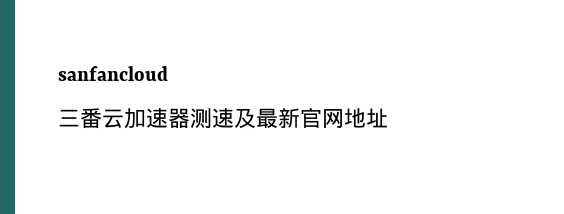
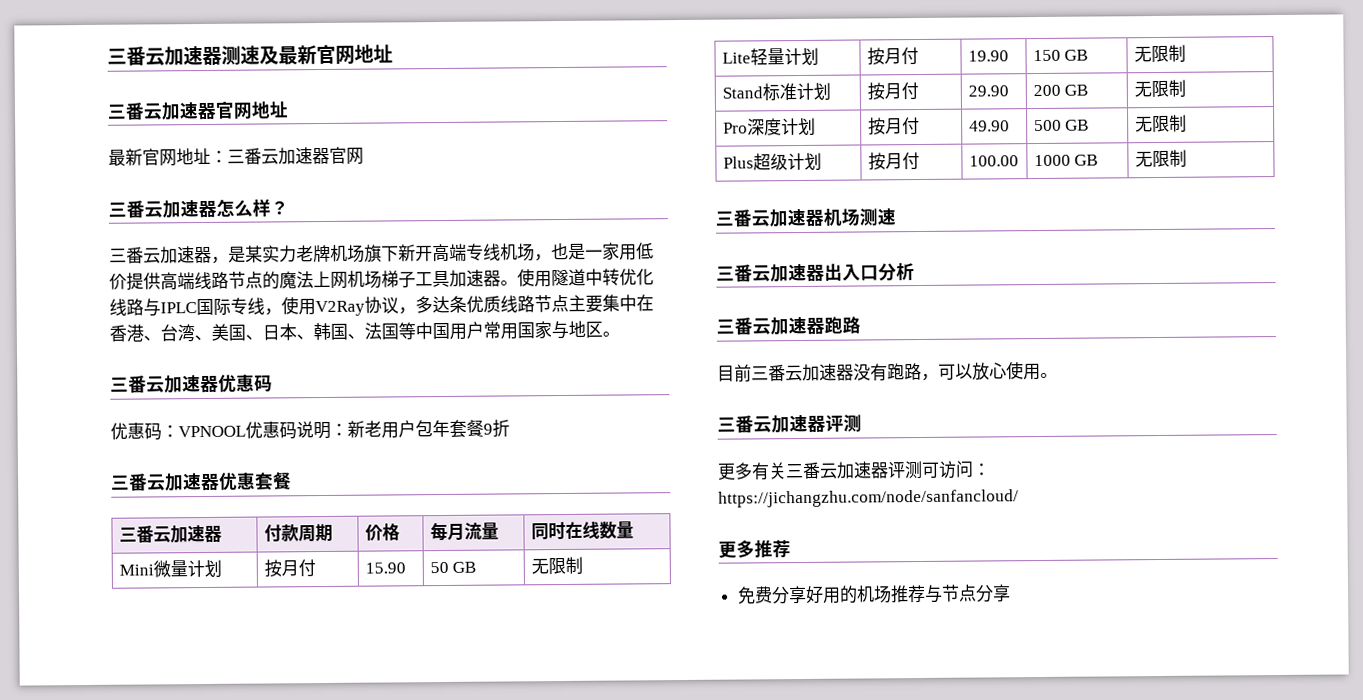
- sanfancloud
+ 三番云加速器官网地址
+ 最新官网地址：三番云加速器官网
+ 三番云加速器怎么样？
+ 三番云加速器，是某实力老牌机场旗下新开高端专线机场，也是一家用低价提供高端线路节点的魔法上网机场梯子工具加速器。使用隧道中转优化线路与IPLC国际专线，使用V2Ray协议，多达条优质线路节点主要集中在香港、台湾、美国、日本、韩国、法国等中国用户常用国家与地区。
+ 三番云加速器优惠码
+ 优惠码：VPNOOL优惠码说明：新老用户包年套餐9折
+ 三番云加速器优惠套餐
+ 三番云加速器 | 付款周期 | 价格 | 每月流量 | 同时在线数量
+ Mini微量计划 | 按月付 | 15.90 | 50 GB | 无限制
+ Lite轻量计划 | 按月付 | 19.90 | 150 GB | 无限制
+ Stand标准计划 | 按月付 | 29.90 | 200 GB | 无限制
+ Pro深度计划 | 按月付 | 49.90 | 500 GB | 无限制
+ Plus超级计划 | 按月付 | 100.00 | 1000 GB | 无限制
+ 三番云加速器机场测速
+ 三番云加速器出入口分析
+ 三番云加速器跑路
+ 目前三番云加速器没有跑路，可以放心使用。
+ 三番云加速器评测
+ 更多有关三番云加速器评测可访问：https://jichangzhu.com/node/sanfancloud/
+ 更多推荐
+ 免费分享好用的机场推荐与节点分享

